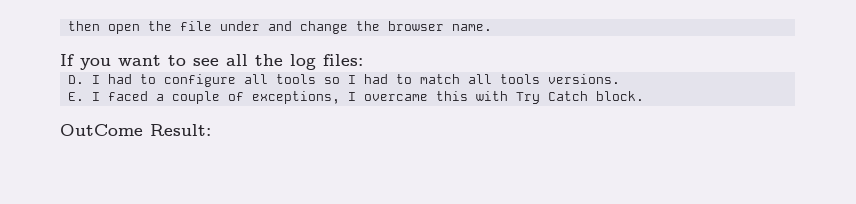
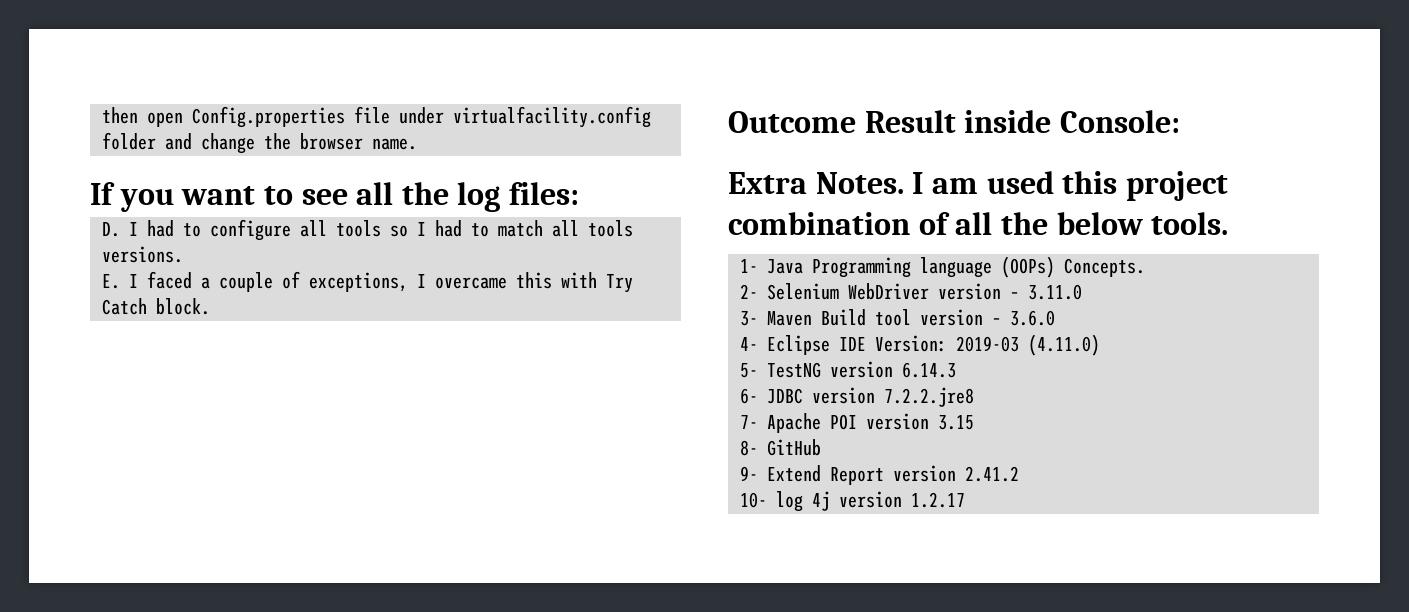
- then open the file under and change the browser name.
+ then open Config.properties file under virtualfacility.config folder and change the browser name.
- OutCome Result:
+ Outcome Result inside Console:
+ Extra Notes. I am used this project combination of all the below tools.
+ 1- Java Programming language (OOPs) Concepts.
+ 2- Selenium WebDriver version – 3.11.0
+ 3- Maven Build tool version – 3.6.0
+ 4- Eclipse IDE Version: 2019-03 (4.11.0)
+ 5- TestNG version 6.14.3
+ 6- JDBC version 7.2.2.jre8
+ 7- Apache POI version 3.15
+ 8- GitHub
+ 9- Extend Report version 2.41.2
+ 10- log 4j version 1.2.17

